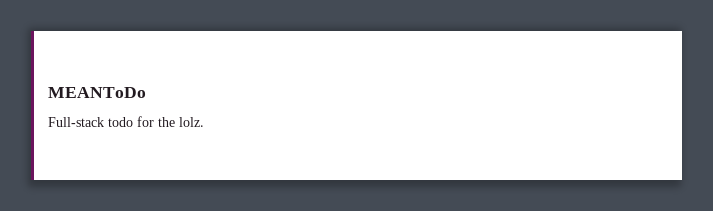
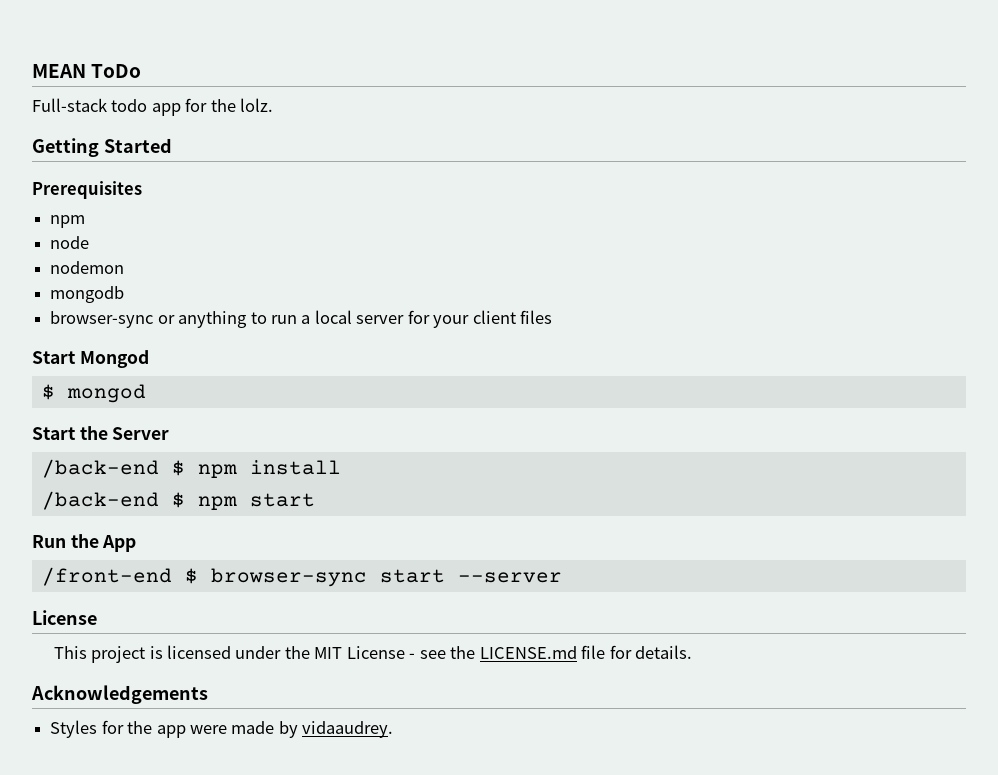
- MEANToDo
+ MEAN ToDo
- Full-stack todo for the lolz.
+ Full-stack todo app for the lolz.
+ Getting Started
+ Prerequisites
+ npm
+ node
+ nodemon
+ mongodb
+ browser-sync or anything to run a local server for your client files
+ Start Mongod
+ $ mongod
+ Start the Server
+ /back-end $ npm install
+ /back-end $ npm start
+ Run the App
+ /front-end $ browser-sync start --server
+ License
+ This project is licensed under the MIT License - see the LICENSE.md file for details.
+ Acknowledgements
+ Styles for the app were made by vidaaudrey.

